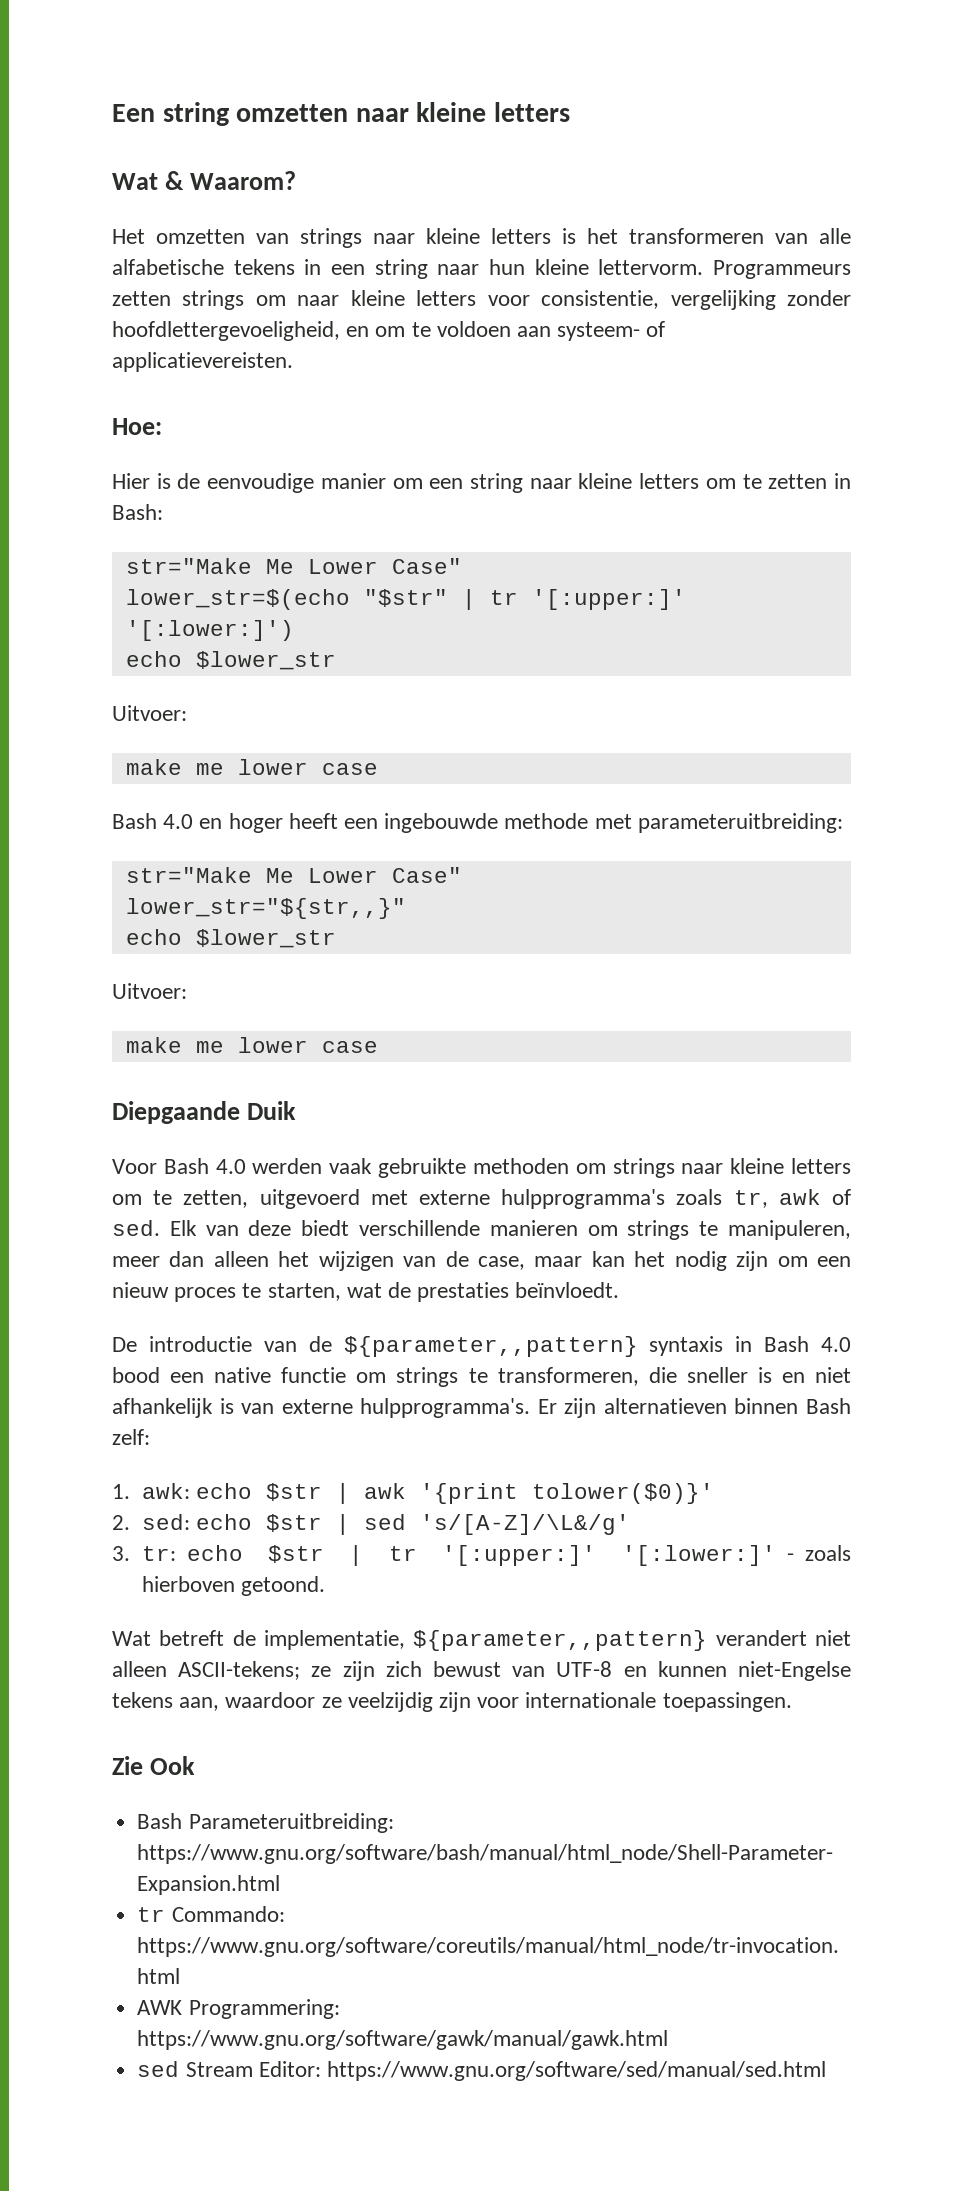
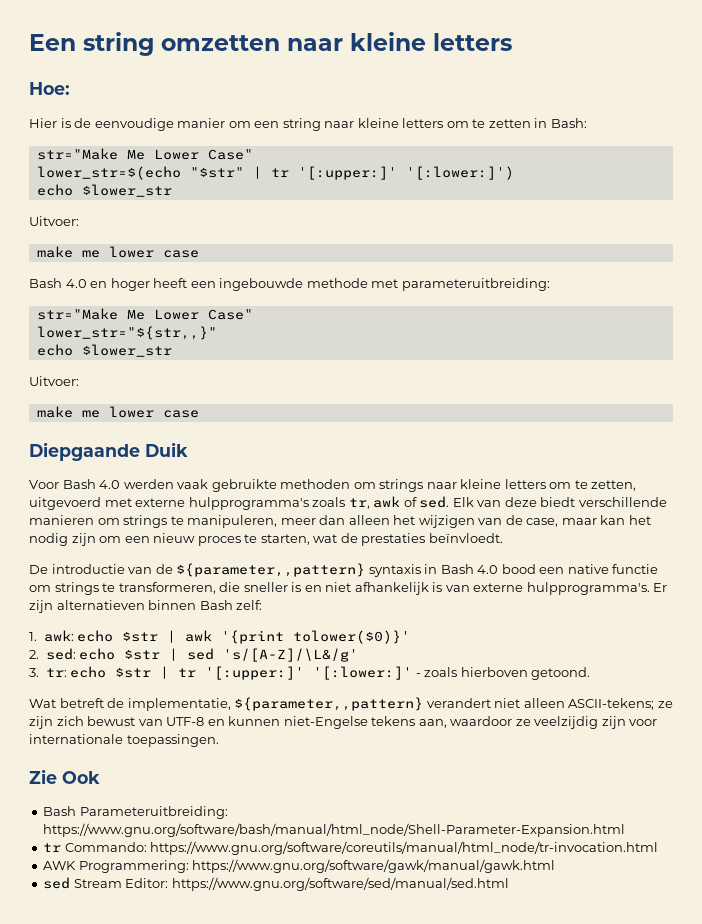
- Wat & Waarom?
- Het omzetten van strings naar kleine letters is het transformeren van alle alfabetische tekens in een string naar hun kleine lettervorm. Programmeurs zetten strings om naar kleine letters voor consistentie, vergelijking zonder hoofdlettergevoeligheid, en om te voldoen aan systeem- of applicatievereisten.

